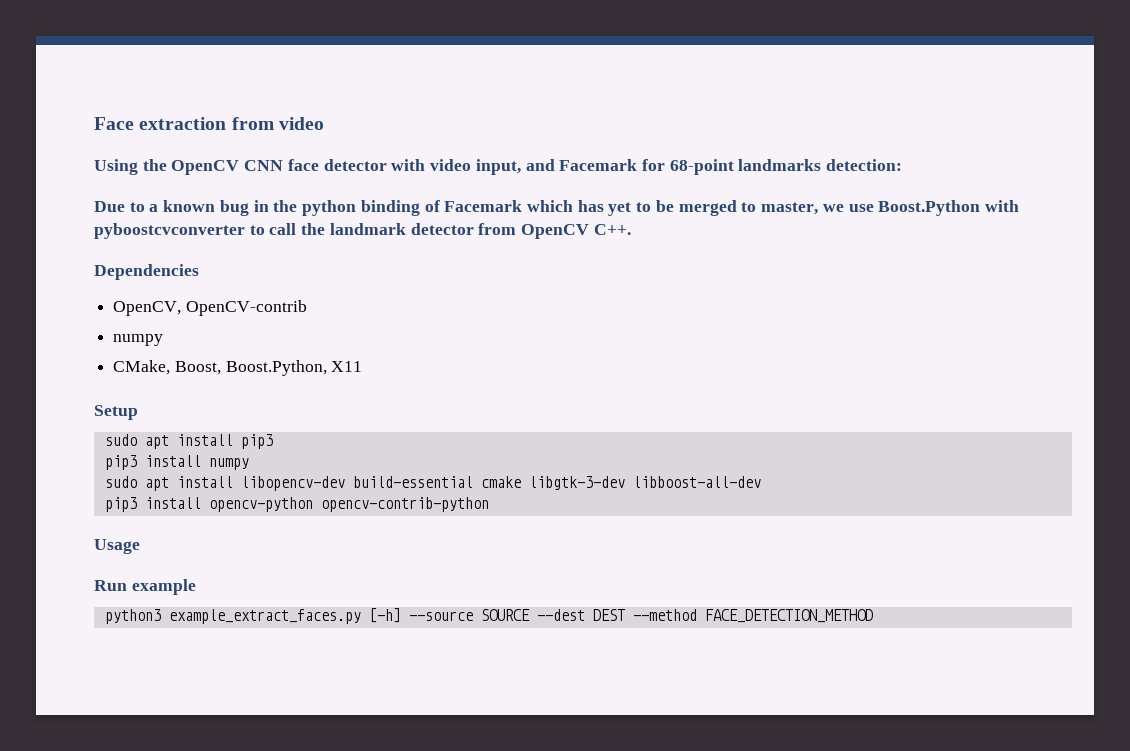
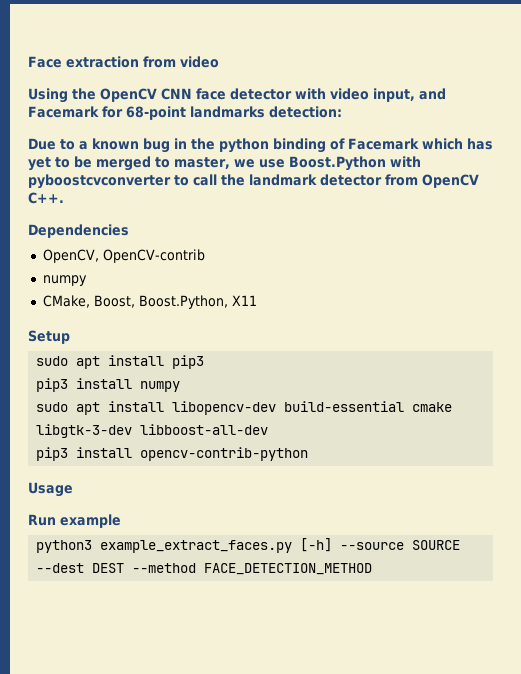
- pip3 install opencv-python opencv-contrib-python
+ pip3 install opencv-contrib-python

